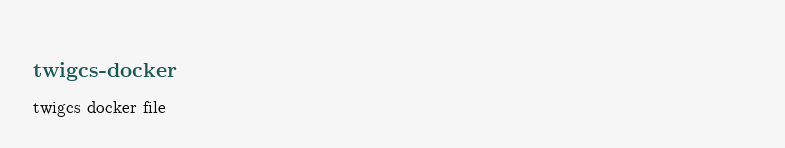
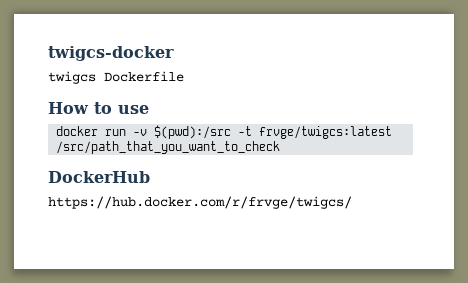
- twigcs docker file
+ twigcs Dockerfile
+ How to use
+ docker run -v $(pwd):/src -t frvge/twigcs:latest /src/path_that_you_want_to_check
+ DockerHub
+ https://hub.docker.com/r/frvge/twigcs/

